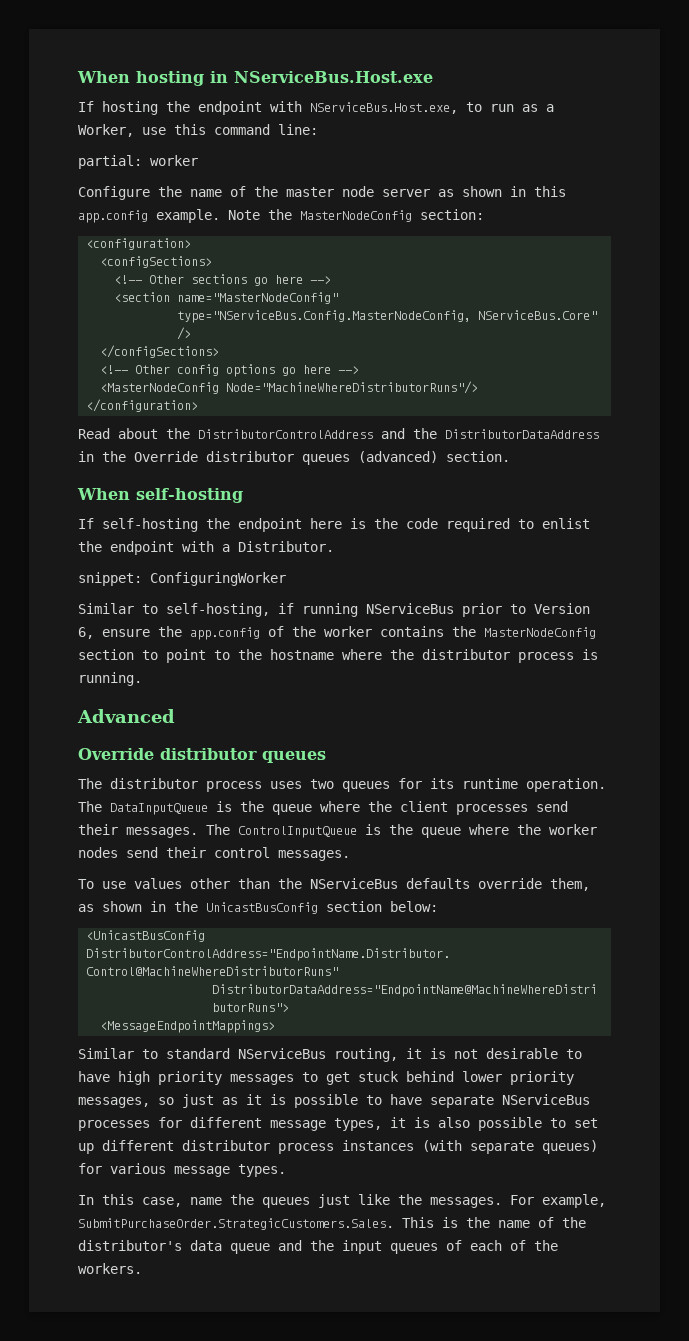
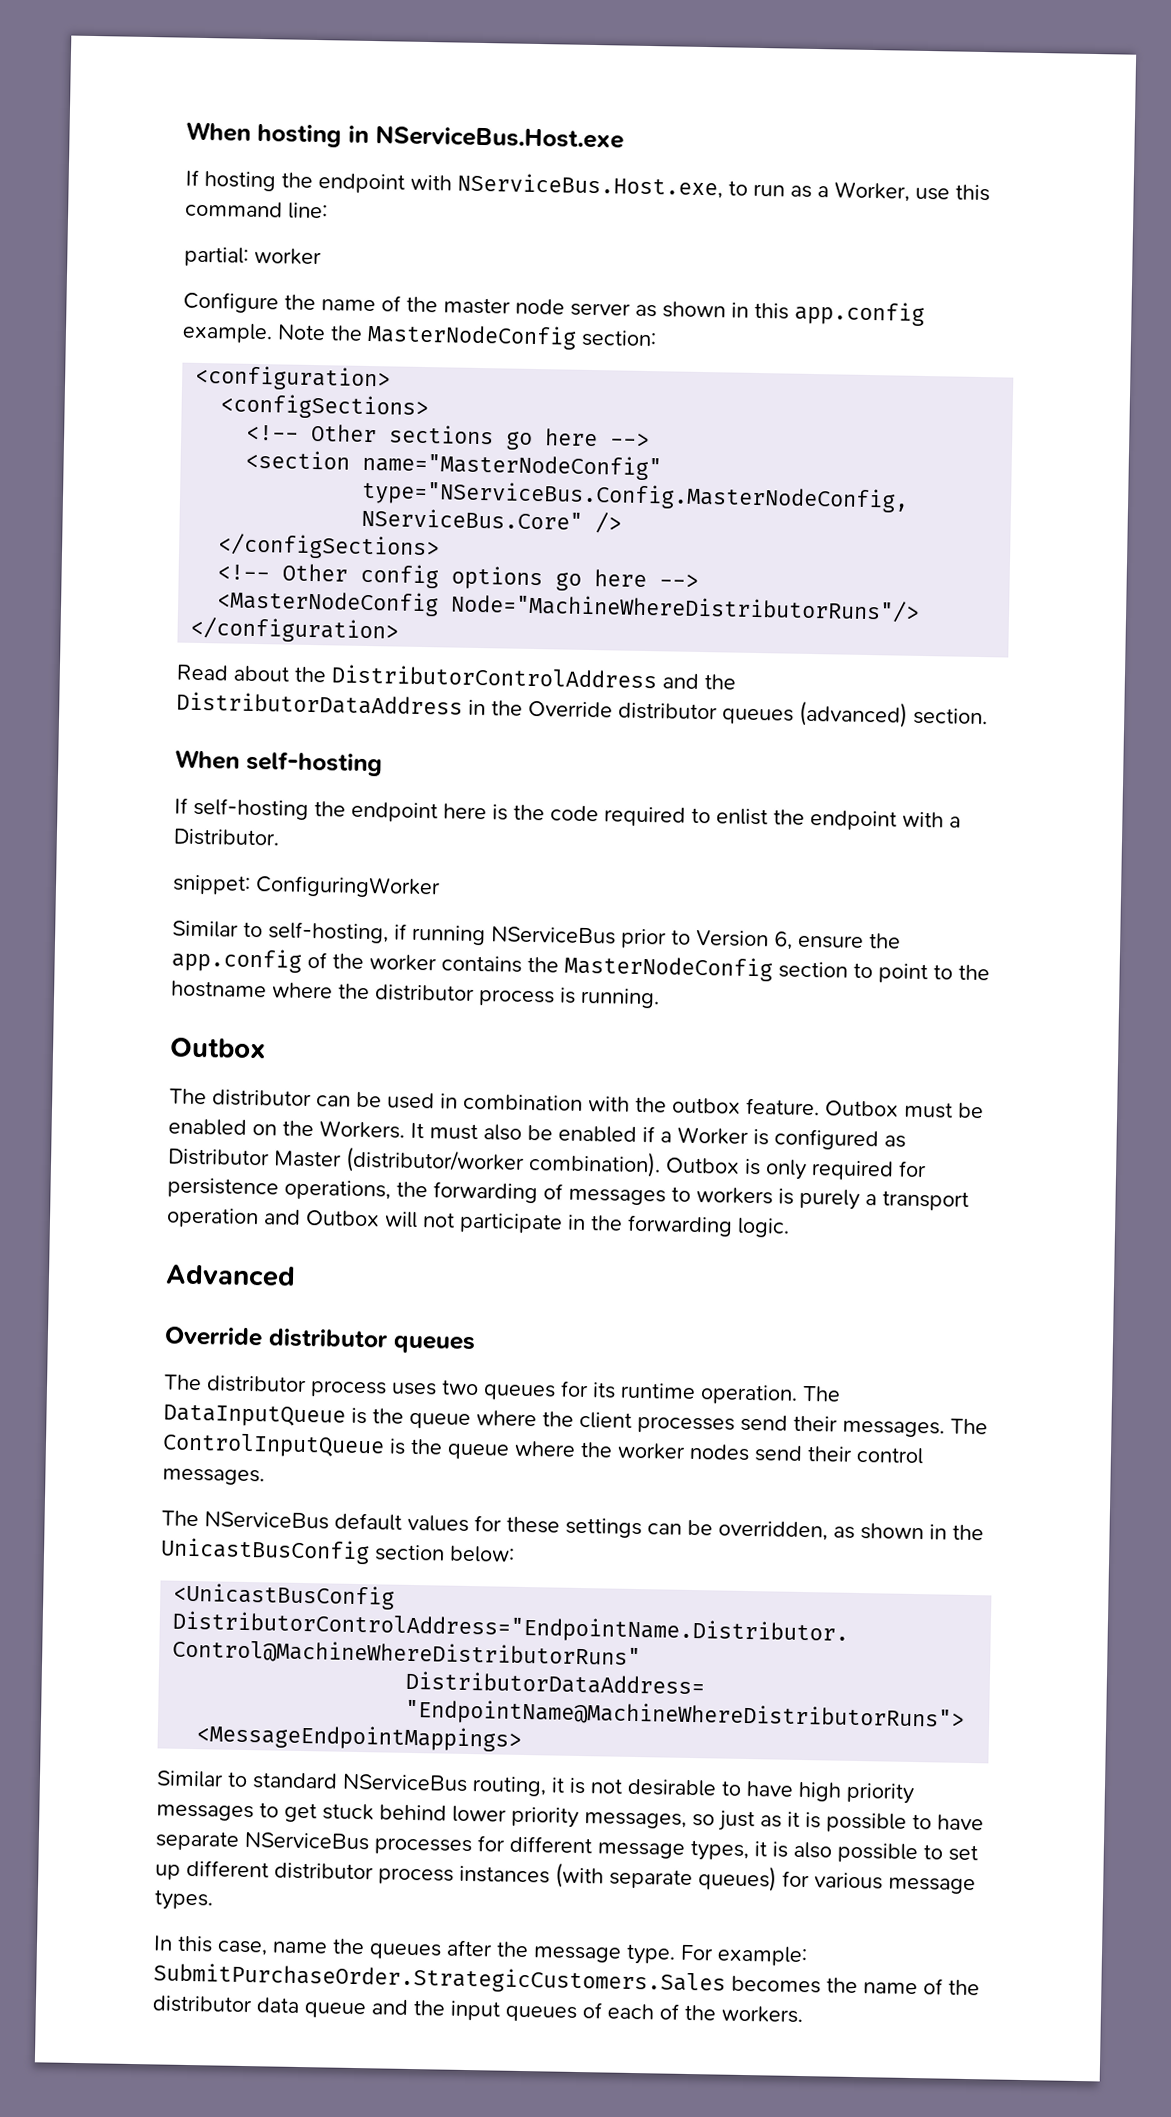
  Similar to self-hosting, if running NServiceBus prior to Version 6, ensure the app.config of the worker contains the MasterNodeConfig section to point to the hostname where the distributor process is running.
+ Outbox
+ The distributor can be used in combination with the outbox feature. Outbox must be enabled on the Workers. It must also be enabled if a Worker is configured as Distributor Master (distributor/worker combination). Outbox is only required for persistence operations, the forwarding of messages to workers is purely a transport operation and Outbox will not participate in the forwarding logic.
- To use values other than the NServiceBus defaults override them, as shown in the UnicastBusConfig section below:
+ The NServiceBus default values for these settings can be overridden, as shown in the UnicastBusConfig section below:
- In this case, name the queues just like the messages. For example, SubmitPurchaseOrder.StrategicCustomers.Sales. This is the name of the distributor's data queue and the input queues of each of the workers.
+ In this case, name the queues after the message type. For example: SubmitPurchaseOrder.StrategicCustomers.Sales becomes the name of the distributor data queue and the input queues of each of the workers.

